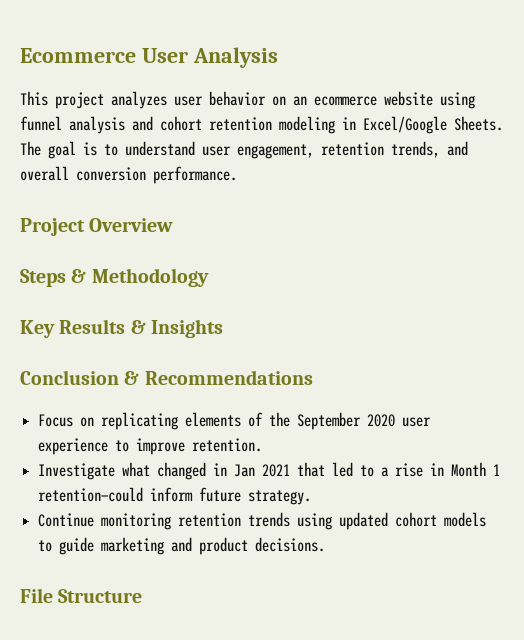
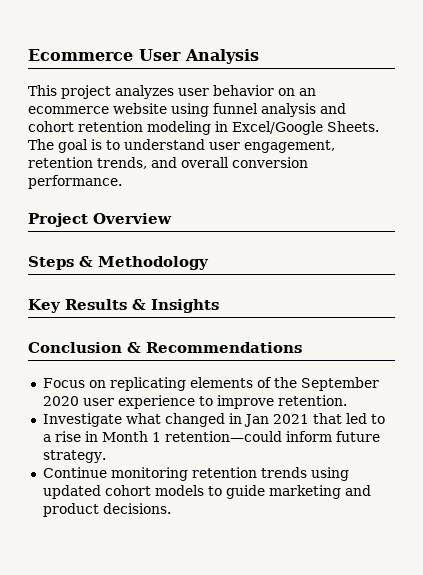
- File Structure

